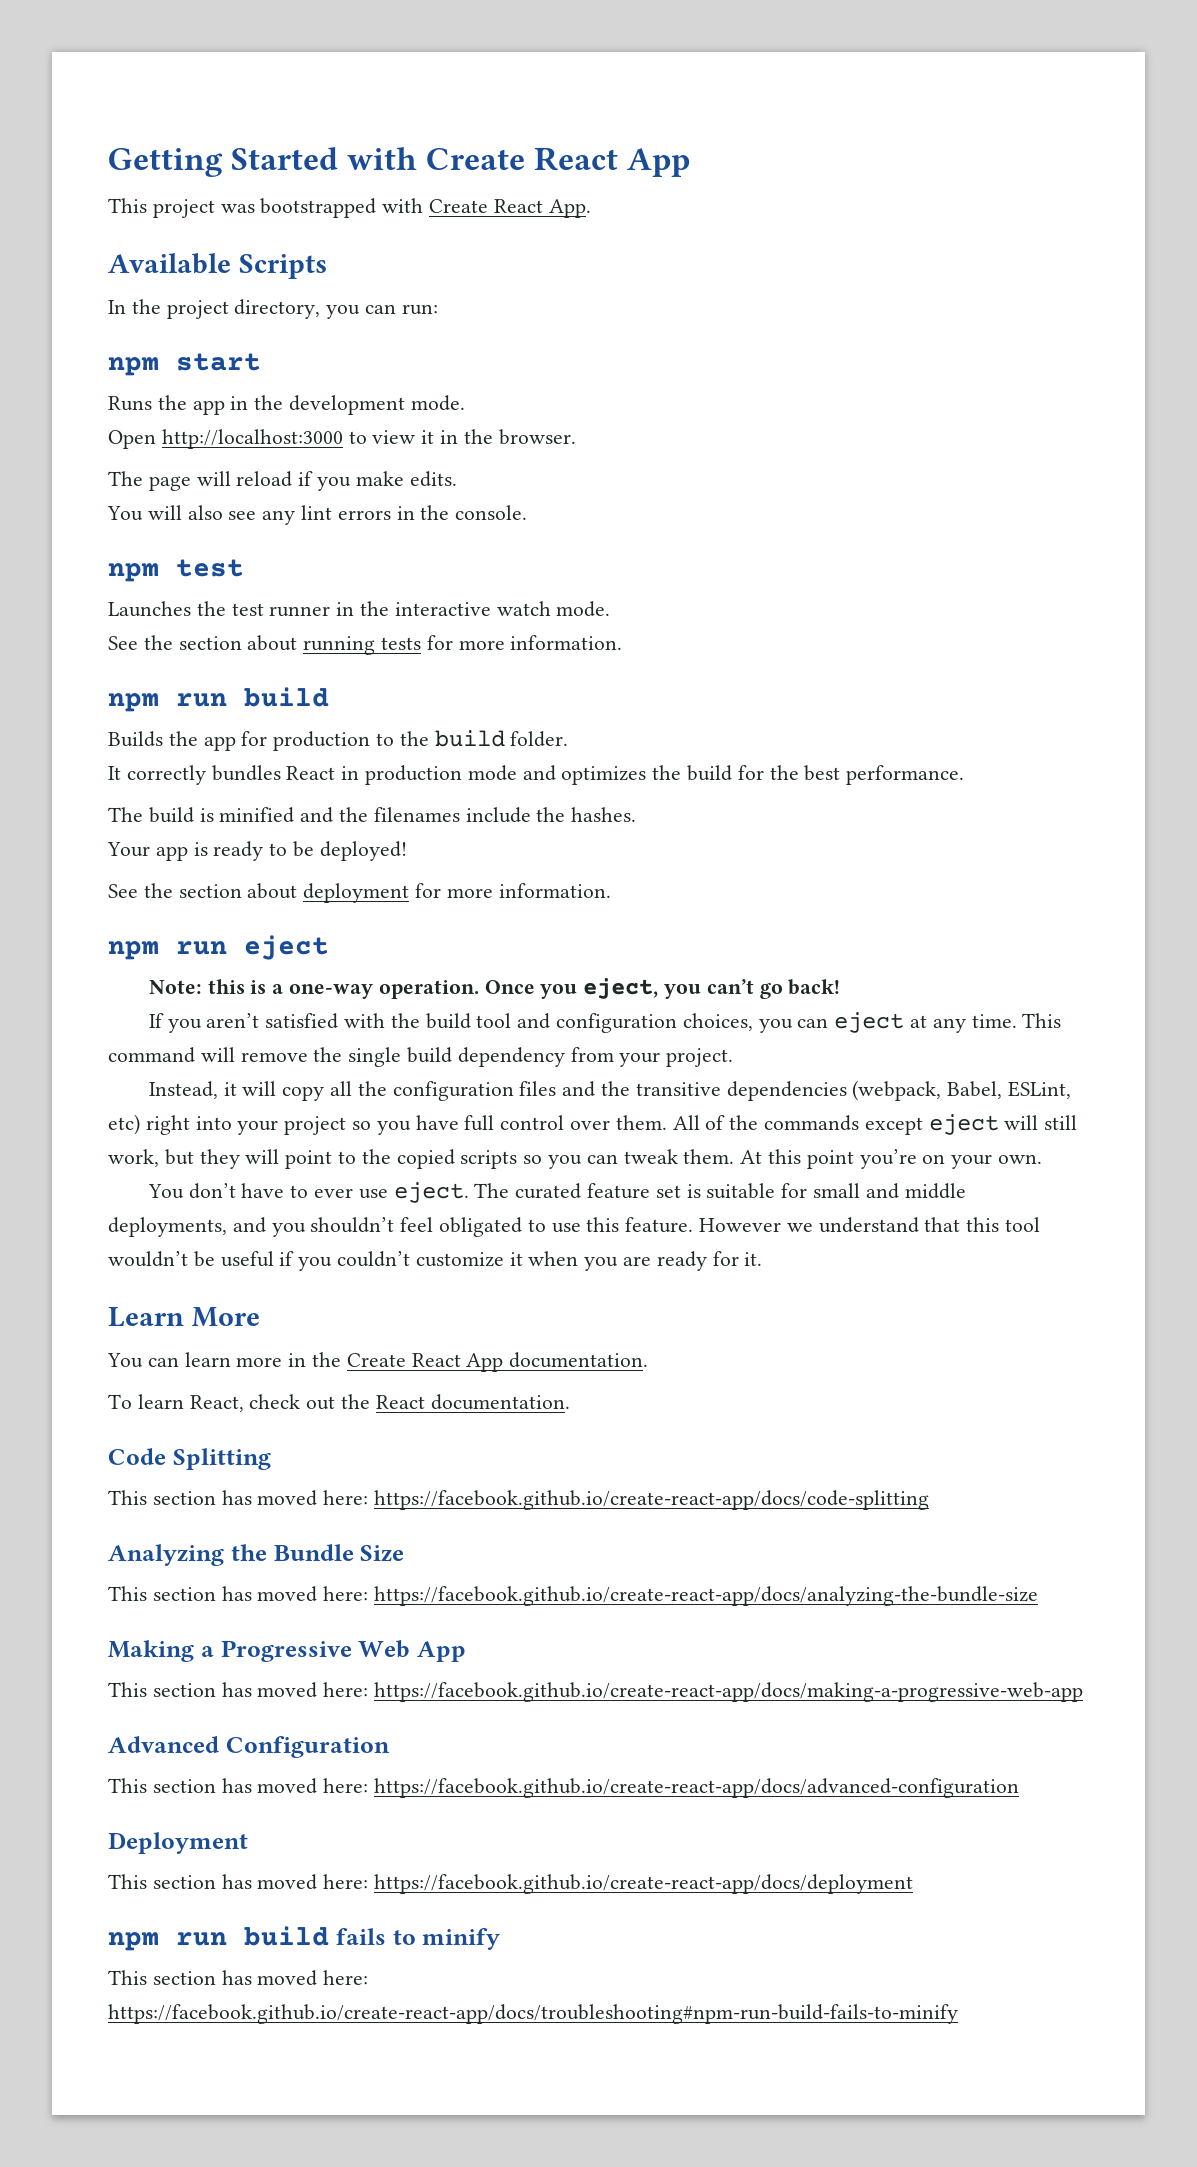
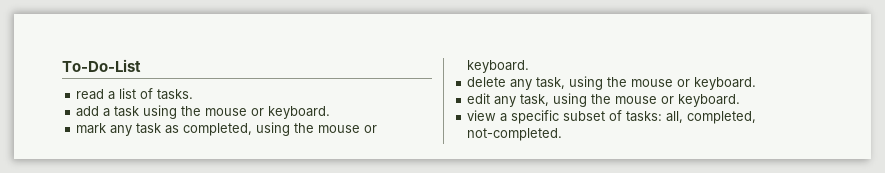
- Getting Started with Create React App
- This project was bootstrapped with Create React App.
- Available Scripts
- In the project directory, you can run:
- npm start
- Runs the app in the development mode.
- Open http://localhost:3000 to view it in the browser.
- The page will reload if you make edits.
- You will also see any lint errors in the console.
- npm test
- Launches the test runner in the interactive watch mode.
- See the section about running tests for more information.
- npm run build
- Builds the app for production to the build folder.
- It correctly bundles React in production mode and optimizes the build for the best performance.
- The build is minified and the filenames include the hashes.
- Your app is ready to be deployed!
- See the section about deployment for more information.
- npm run eject
- Note: this is a one-way operation. Once you eject, you can’t go back!
- If you aren’t satisfied with the build tool and configuration choices, you can eject at any time. This command will remove the single build dependency from your project.
- Instead, it will copy all the configuration files and the transitive dependencies (webpack, Babel, ESLint, etc) right into your project so you have full control over them. All of the commands except eject will still work, but they will point to the copied scripts so you can tweak them. At this point you’re on your own.
- You don’t have to ever use eject. The curated feature set is suitable for small and middle deployments, and you shouldn’t feel obligated to use this feature. However we understand that this tool wouldn’t be useful if you couldn’t customize it when you are ready for it.
- Learn More
- You can learn more in the Create React App documentation.
- To learn React, check out the React documentation.
- Code Splitting
- This section has moved here: https://facebook.github.io/create-react-app/docs/code-splitting
- Analyzing the Bundle Size
- This section has moved here: https://facebook.github.io/create-react-app/docs/analyzing-the-bundle-size
- Making a Progressive Web App
- This section has moved here: https://facebook.github.io/create-react-app/docs/making-a-progressive-web-app
- Advanced Configuration
- This section has moved here: https://facebook.github.io/create-react-app/docs/advanced-configuration
- Deployment
- This section has moved here: https://facebook.github.io/create-react-app/docs/deployment
- npm run build fails to minify
- This section has moved here: https://facebook.github.io/create-react-app/docs/troubleshooting#npm-run-build-fails-to-minify
+ To-Do-List
+ read a list of tasks.
+ add a task using the mouse or keyboard.
+ mark any task as completed, using the mouse or keyboard.
+ delete any task, using the mouse or keyboard.
+ edit any task, using the mouse or keyboard.
+ view a specific subset of tasks: all, completed, not-completed.

